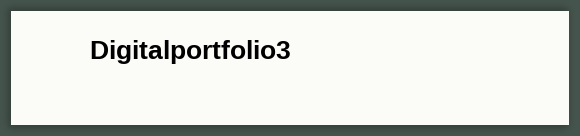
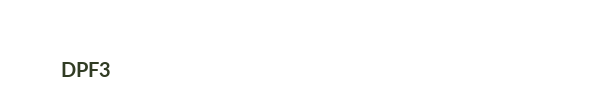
- Digitalportfolio3
+ DPF3

